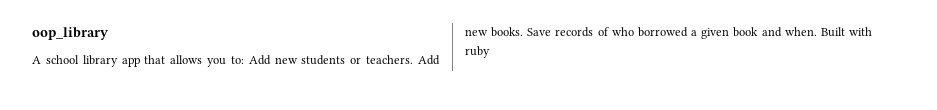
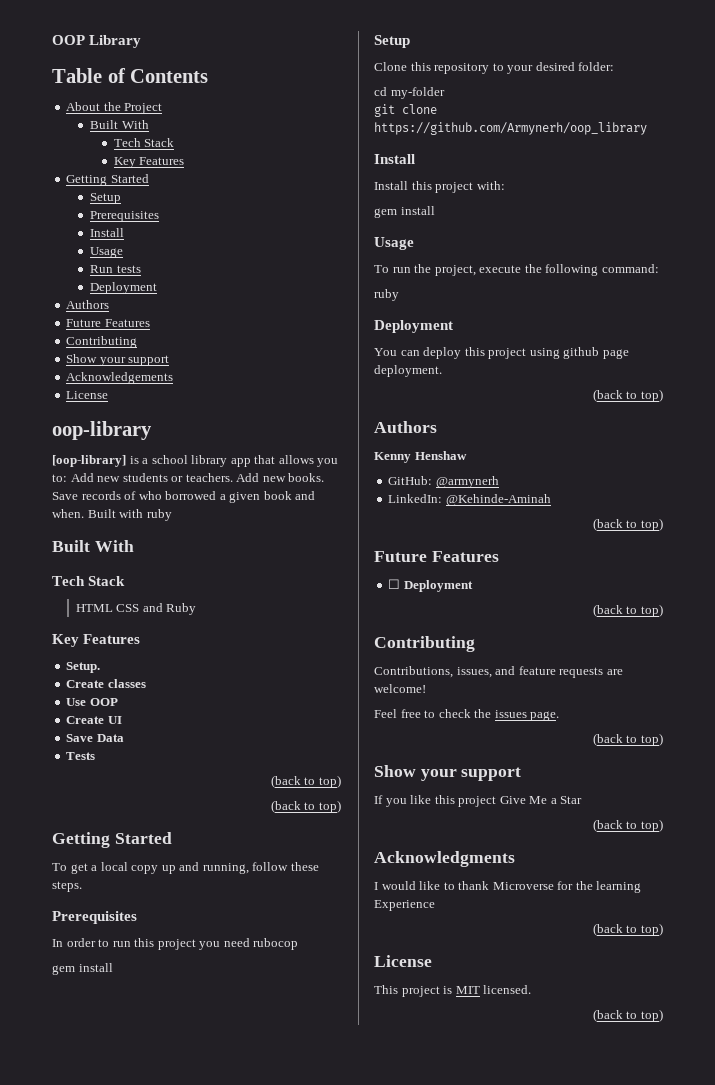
- oop_library
- A school library app that allows you to: Add new students or teachers.
+ OOP Library
+ Table of Contents
+ About the Project
+ Built With
+ Tech Stack
+ Key Features
+ Getting Started
+ Setup
+ Prerequisites
+ Install
+ Usage
+ Run tests
+ Deployment
+ Authors
+ Future Features
+ Contributing
+ Show your support
+ Acknowledgements
+ License
+ oop-library
+ [oop-library] is a school library app that allows you to: Add new students or teachers.
  Built with ruby
+ Built With
+ Tech Stack
+ HTML CSS and Ruby
+ Key Features
+ Setup.
+ Create classes
+ Use OOP
+ Create UI
+ Save Data
+ Tests
+ (back to top)
+ (back to top)
+ Getting Started
+ To get a local copy up and running, follow these steps.
+ Prerequisites
+ In order to run this project you need rubocop
+ gem install
+ Setup
+ Clone this repository to your desired folder:
+ cd my-folder
+ git clone https://github.com/Armynerh/oop_library
+ Install
+ Install this project with:
+ gem install
+ Usage
+ To run the project, execute the following command:
+ ruby
+ Deployment
+ You can deploy this project using github page deployment.
+ (back to top)
+ Authors
+ Kenny Henshaw
+ GitHub: @armynerh
+ LinkedIn: @Kehinde-Aminah
+ (back to top)
+ Future Features
+ ☐ Deployment
+ (back to top)
+ Contributing
+ Contributions, issues, and feature requests are welcome!
+ Feel free to check the issues page.
+ (back to top)
+ Show your support
+ If you like this project Give Me a Star
+ (back to top)
+ Acknowledgments
+ I would like to thank Microverse for the learning Experience
+ (back to top)
+ License
+ This project is MIT licensed.
+ (back to top)

